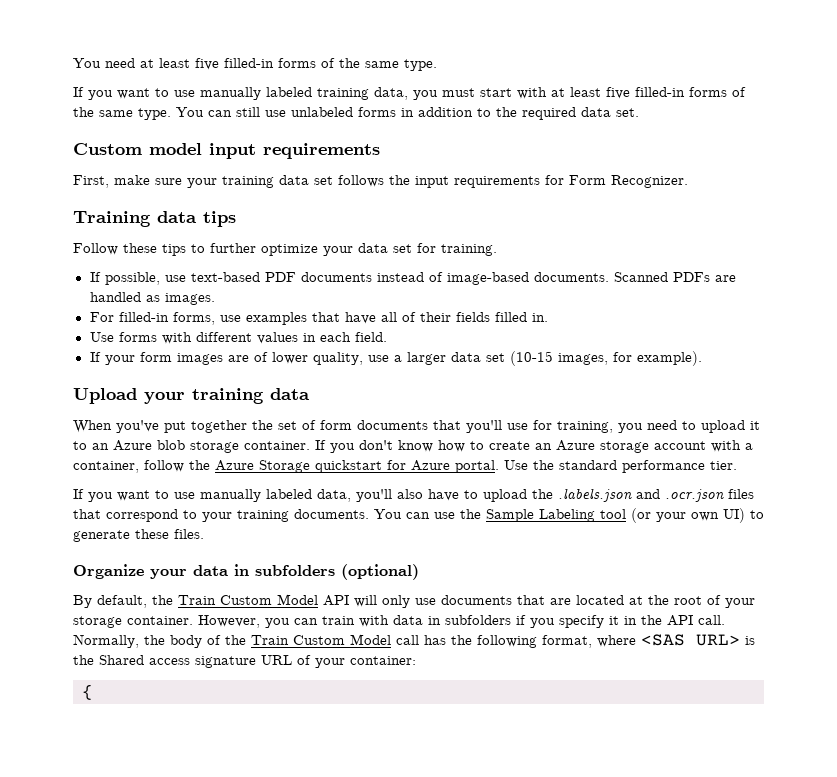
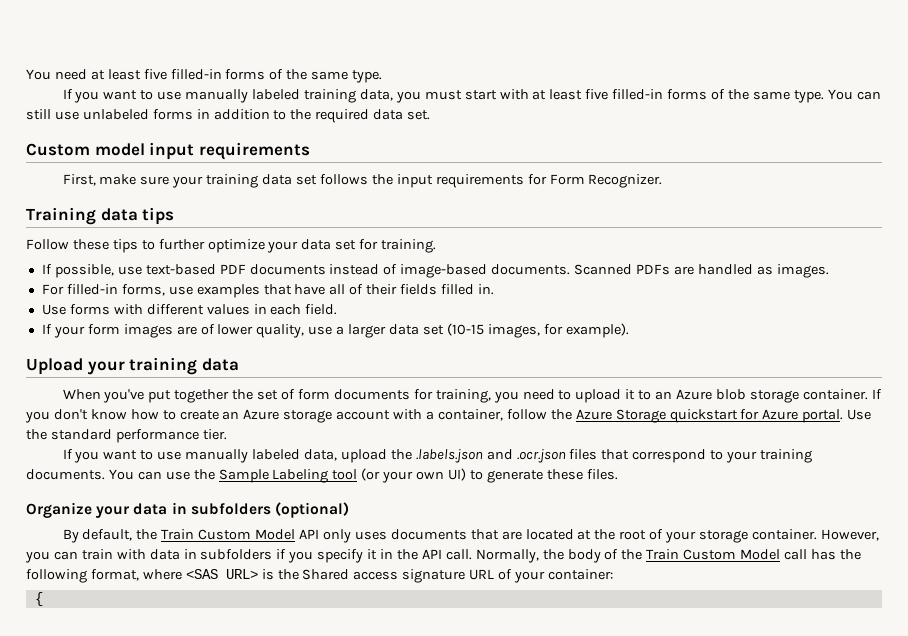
- When you've put together the set of form documents that you'll use for training, you need to upload it to an Azure blob storage container.
+ When you've put together the set of form documents for training, you need to upload it to an Azure blob storage container.
- If you want to use manually labeled data, you'll also have to upload the .labels.json and .ocr.json files that correspond to your training documents.
+ If you want to use manually labeled data, upload the .labels.json and .ocr.json files that correspond to your training documents.
- By default, the Train Custom Model API will only use documents that are located at the root of your storage container.
+ By default, the Train Custom Model API only uses documents that are located at the root of your storage container.

